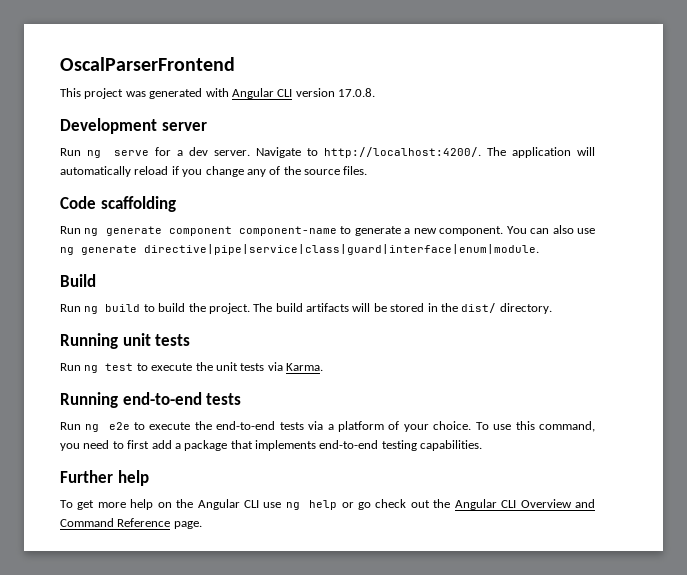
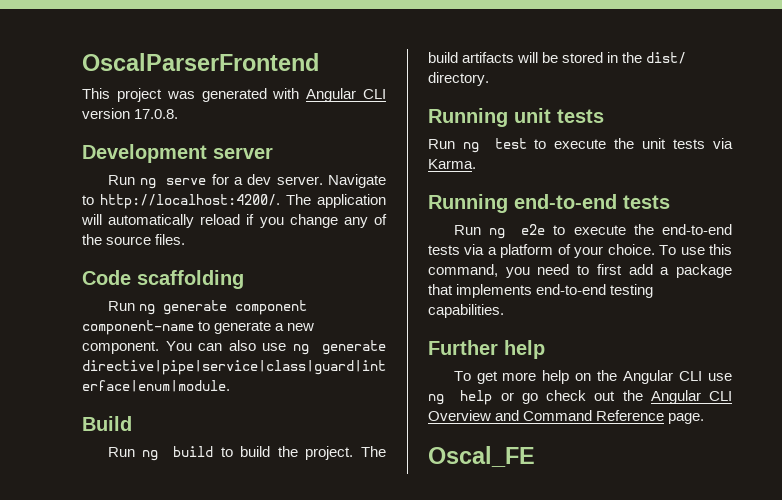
+ Oscal_FE

